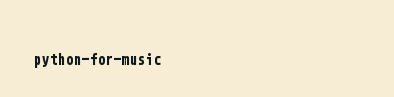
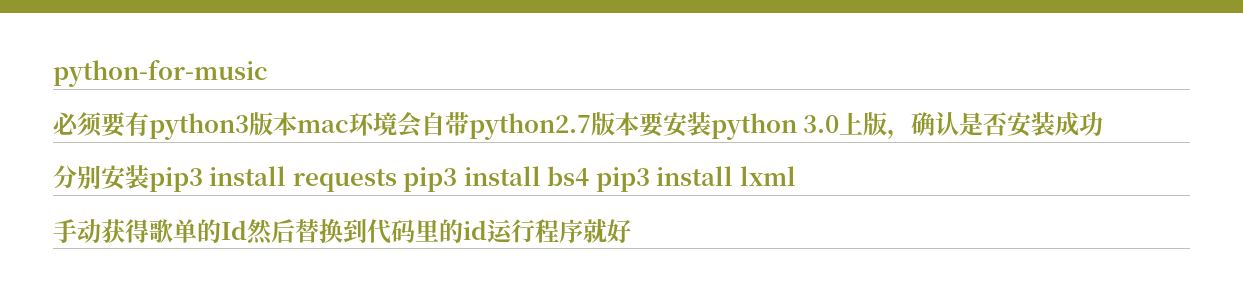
+ 必须要有python3版本mac环境会自带python2.7版本要安装python 3.0上版，确认是否安装成功
+ 分别安装pip3 install requests pip3 install bs4 pip3 install lxml
+ 手动获得歌单的Id然后替换到代码里的id运行程序就好

